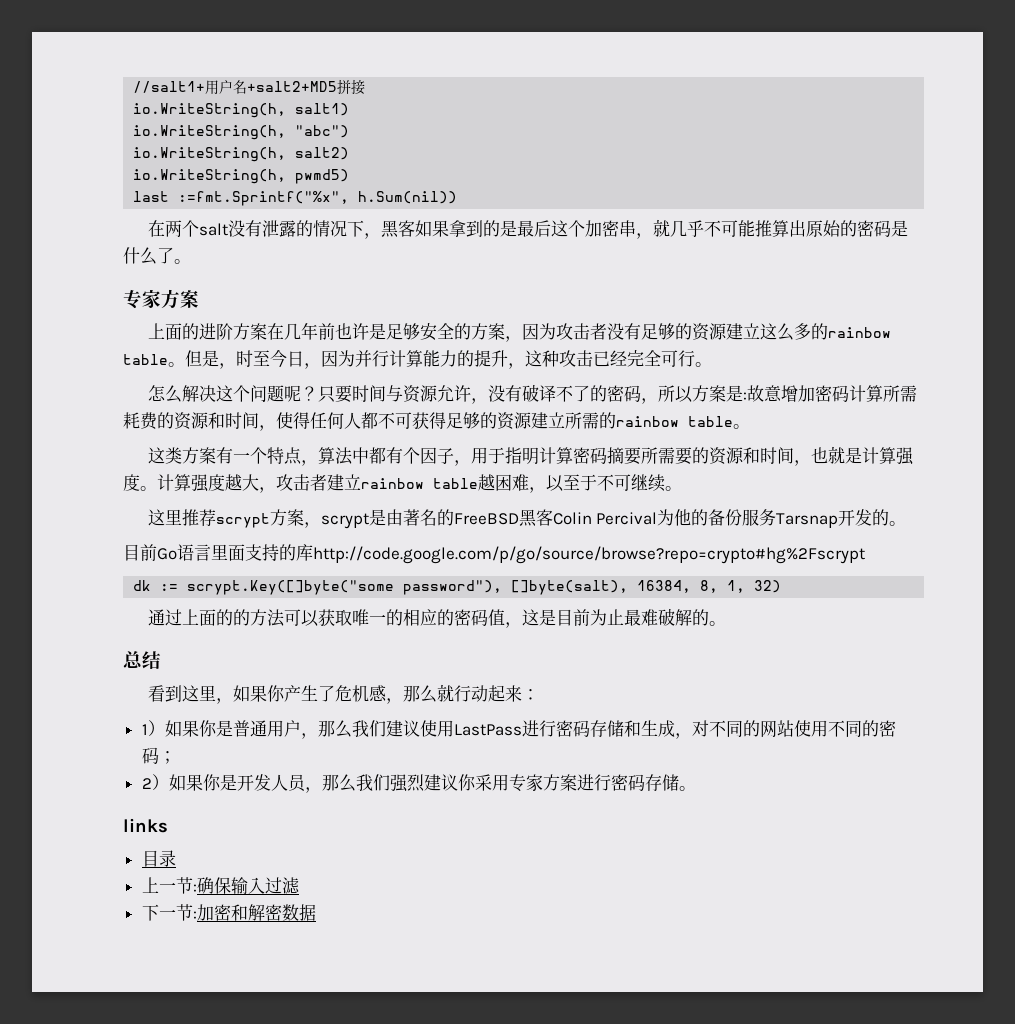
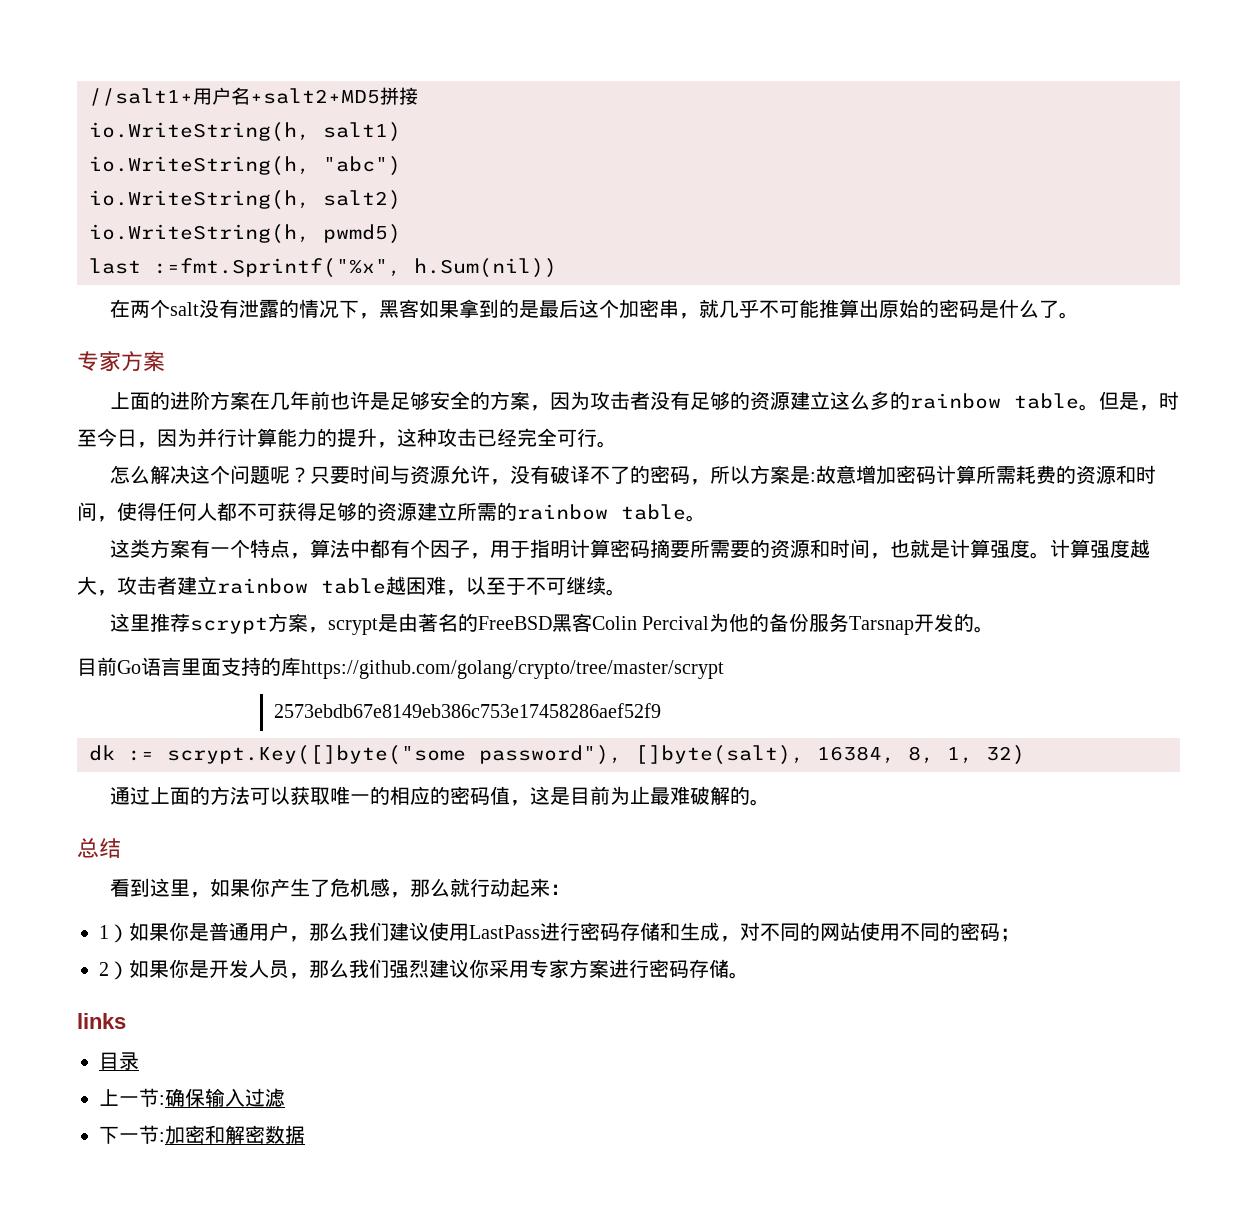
- 目前Go语言里面支持的库http://code.google.com/p/go/source/browse?repo=crypto#hg%2Fscrypt
+ 目前Go语言里面支持的库https://github.com/golang/crypto/tree/master/scrypt
+ 2573ebdb67e8149eb386c753e17458286aef52f9
- 通过上面的的方法可以获取唯一的相应的密码值，这是目前为止最难破解的。
+ 通过上面的方法可以获取唯一的相应的密码值，这是目前为止最难破解的。

